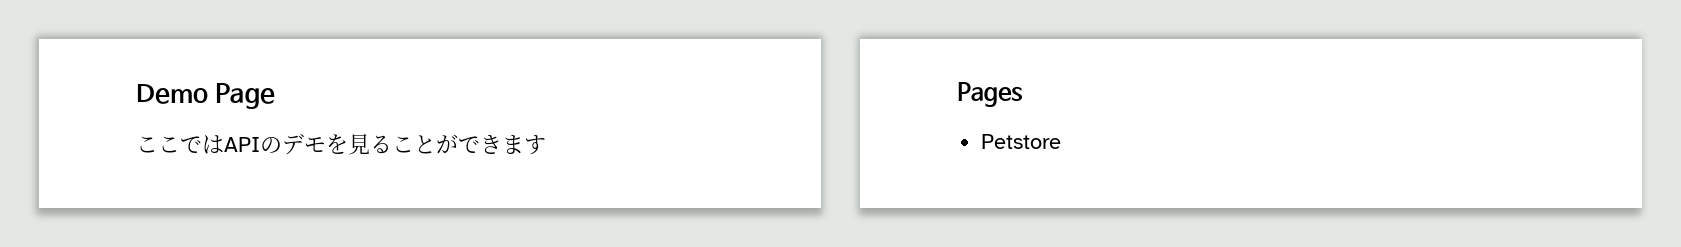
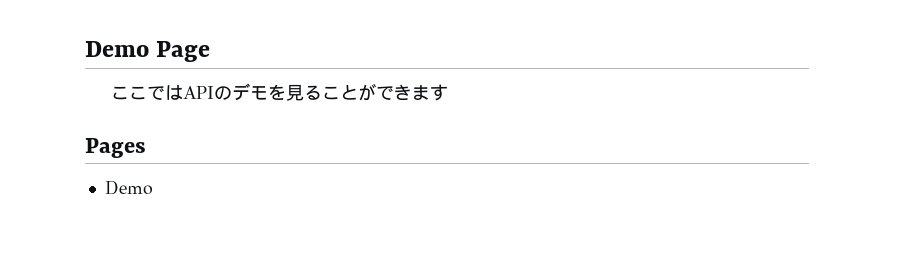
  Pages
- Petstore
+ Demo

